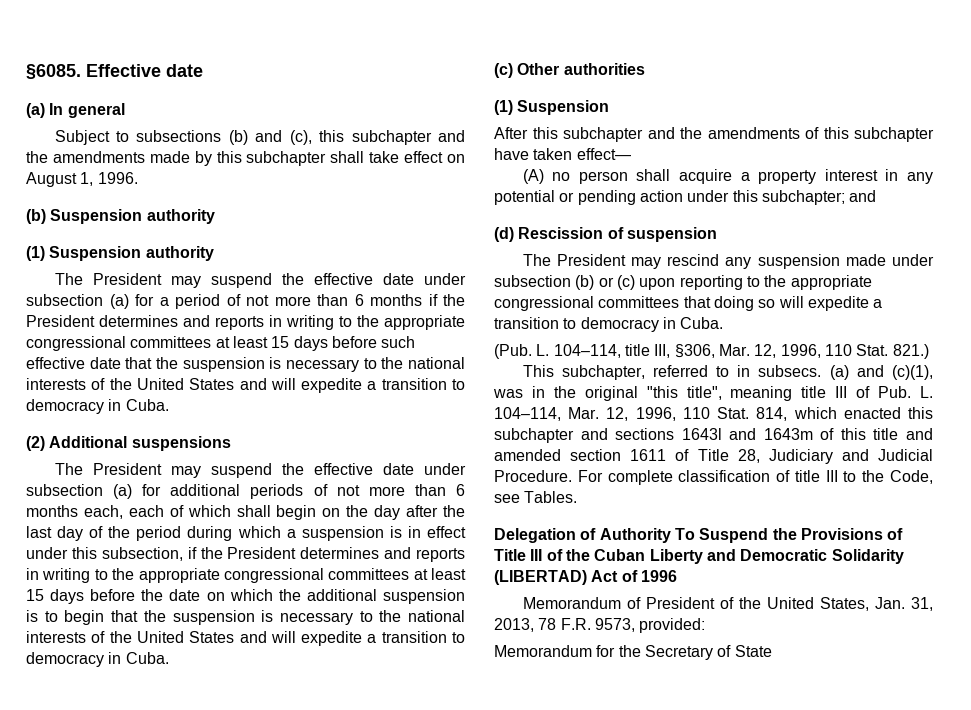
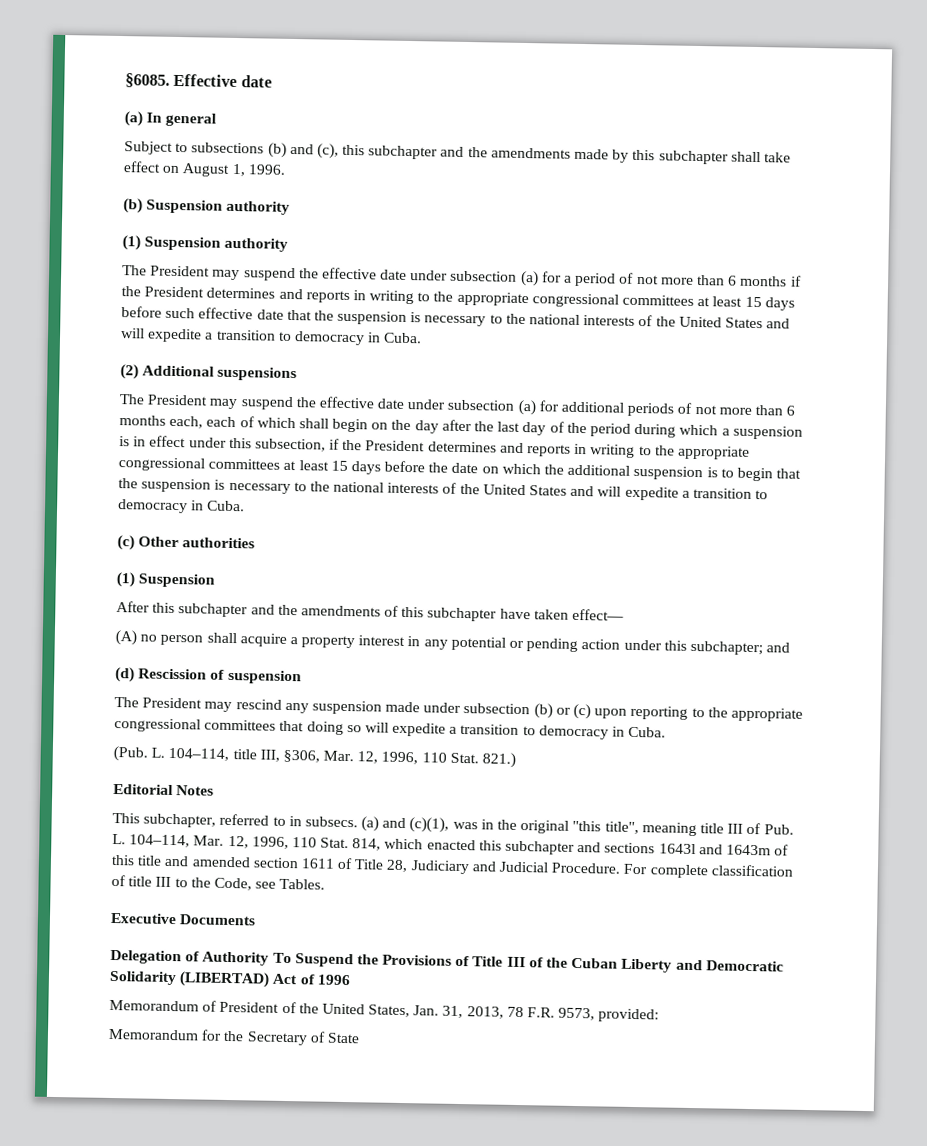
+ Editorial Notes
+ Executive Documents

